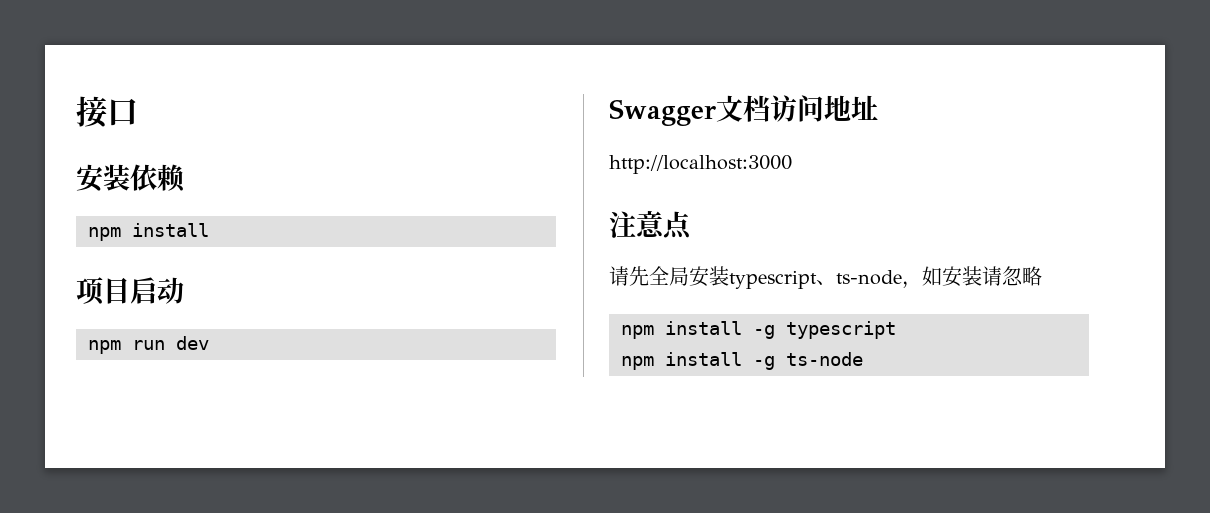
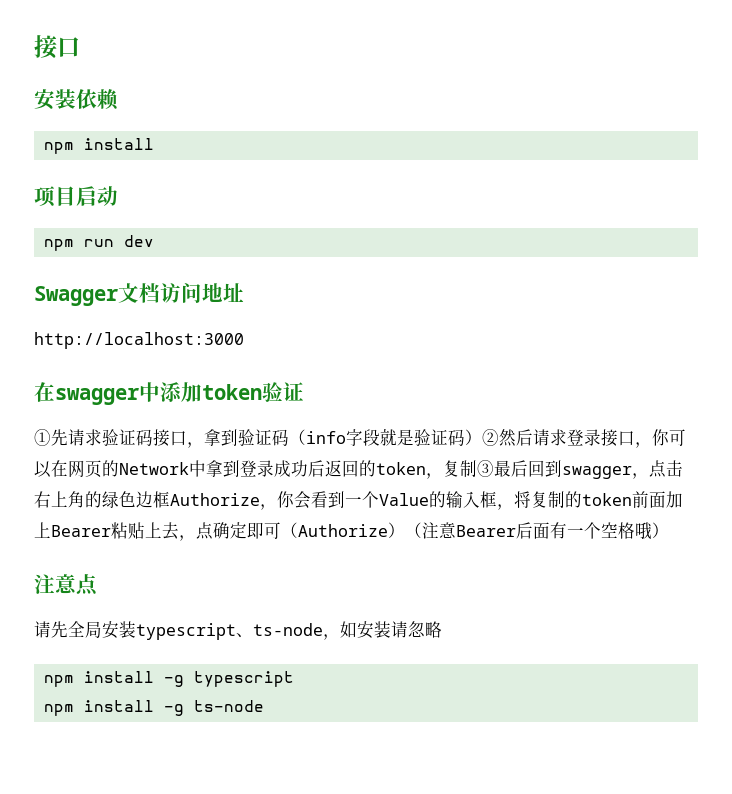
+ 在swagger中添加token验证
+ ①先请求验证码接口，拿到验证码（info字段就是验证码）②然后请求登录接口，你可以在网页的Network中拿到登录成功后返回的token，复制③最后回到swagger，点击右上角的绿色边框Authorize，你会看到一个Value的输入框，将复制的token前面加上Bearer粘贴上去，点确定即可（Authorize）（注意Bearer后面有一个空格哦）

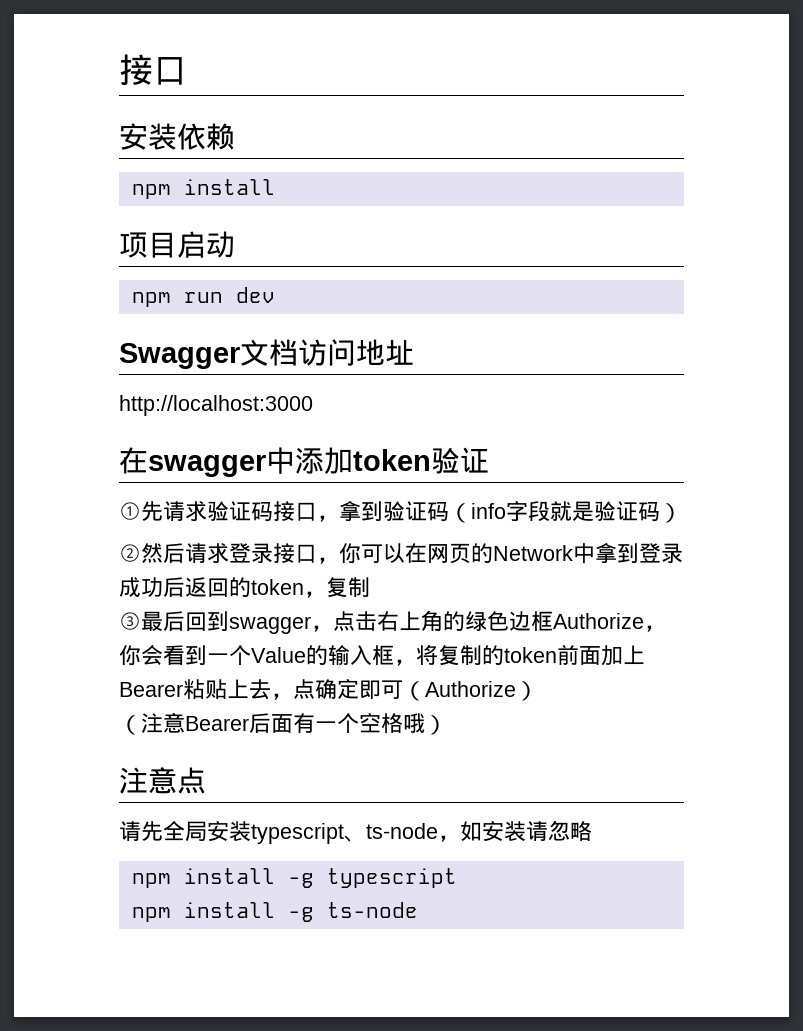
- ①先请求验证码接口，拿到验证码（info字段就是验证码）②然后请求登录接口，你可以在网页的Network中拿到登录成功后返回的token，复制③最后回到swagger，点击右上角的绿色边框Authorize，你会看到一个Value的输入框，将复制的token前面加上Bearer粘贴上去，点确定即可（Authorize）（注意Bearer后面有一个空格哦）
+ ①先请求验证码接口，拿到验证码（info字段就是验证码）
+ ②然后请求登录接口，你可以在网页的Network中拿到登录成功后返回的token，复制
+ ③最后回到swagger，点击右上角的绿色边框Authorize，你会看到一个Value的输入框，将复制的token前面加上Bearer粘贴上去，点确定即可（Authorize）
+ （注意Bearer后面有一个空格哦）

